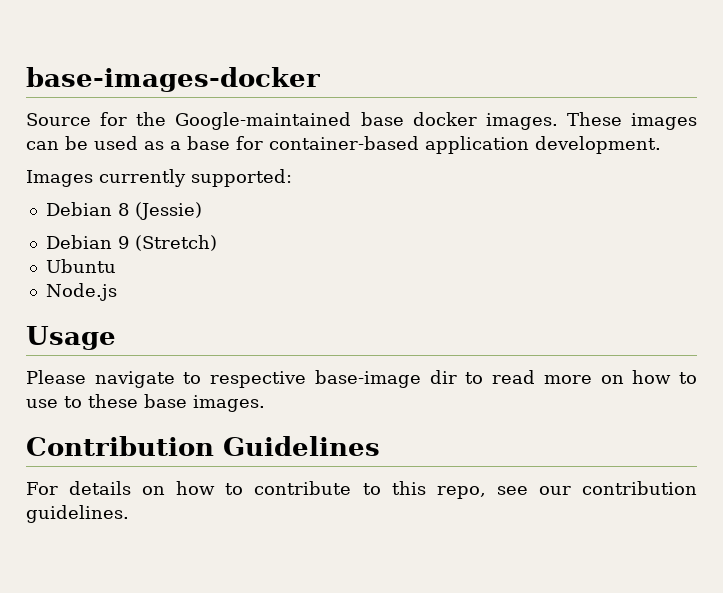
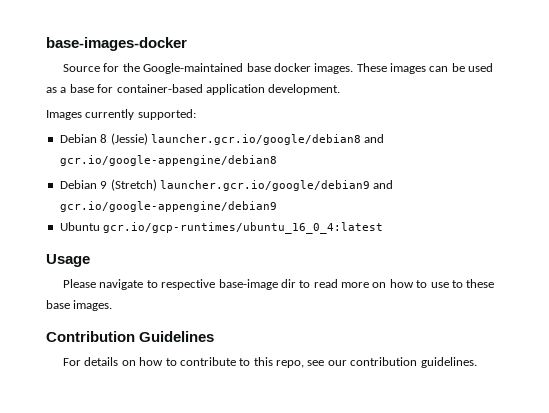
- Debian 8 (Jessie)
+ Debian 8 (Jessie) launcher.gcr.io/google/debian8 and gcr.io/google-appengine/debian8
- Debian 9 (Stretch)
+ Debian 9 (Stretch) launcher.gcr.io/google/debian9 and gcr.io/google-appengine/debian9
- Ubuntu
- Node.js
+ Ubuntu gcr.io/gcp-runtimes/ubuntu_16_0_4:latest

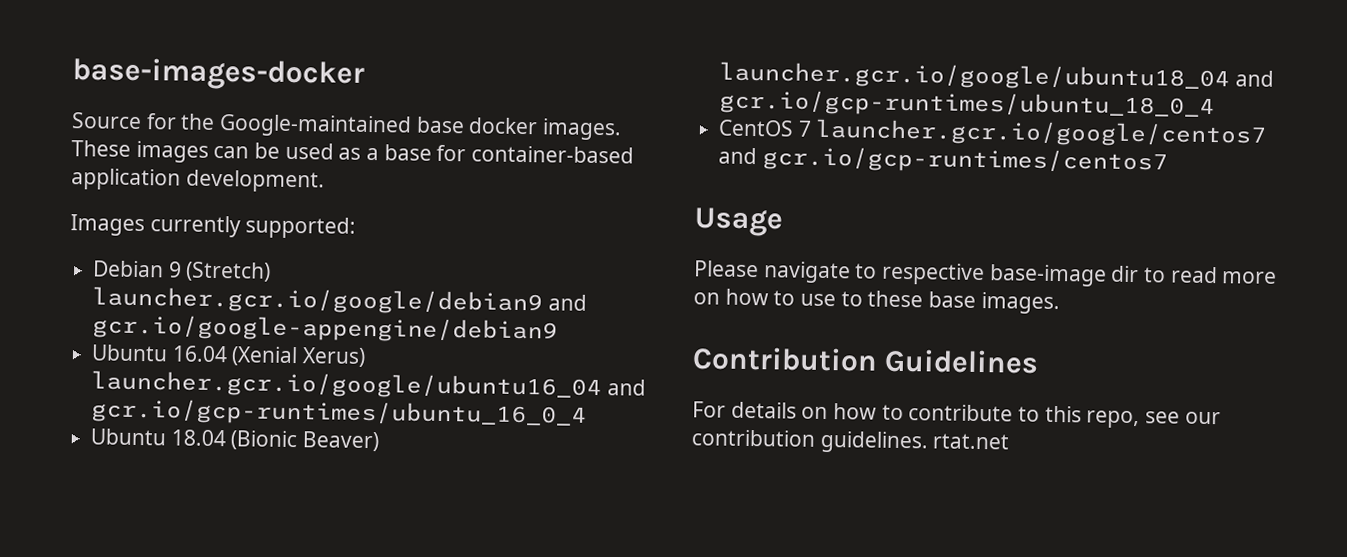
- Debian 8 (Jessie) launcher.gcr.io/google/debian8 and gcr.io/google-appengine/debian8
- Ubuntu gcr.io/gcp-runtimes/ubuntu_16_0_4:latest
+ Ubuntu 16.04 (Xenial Xerus) launcher.gcr.io/google/ubuntu16_04 and gcr.io/gcp-runtimes/ubuntu_16_0_4
+ Ubuntu 18.04 (Bionic Beaver) launcher.gcr.io/google/ubuntu18_04 and gcr.io/gcp-runtimes/ubuntu_18_0_4
+ CentOS 7 launcher.gcr.io/google/centos7 and gcr.io/gcp-runtimes/centos7
- For details on how to contribute to this repo, see our contribution guidelines.
+ For details on how to contribute to this repo, see our contribution guidelines. rtat.net

